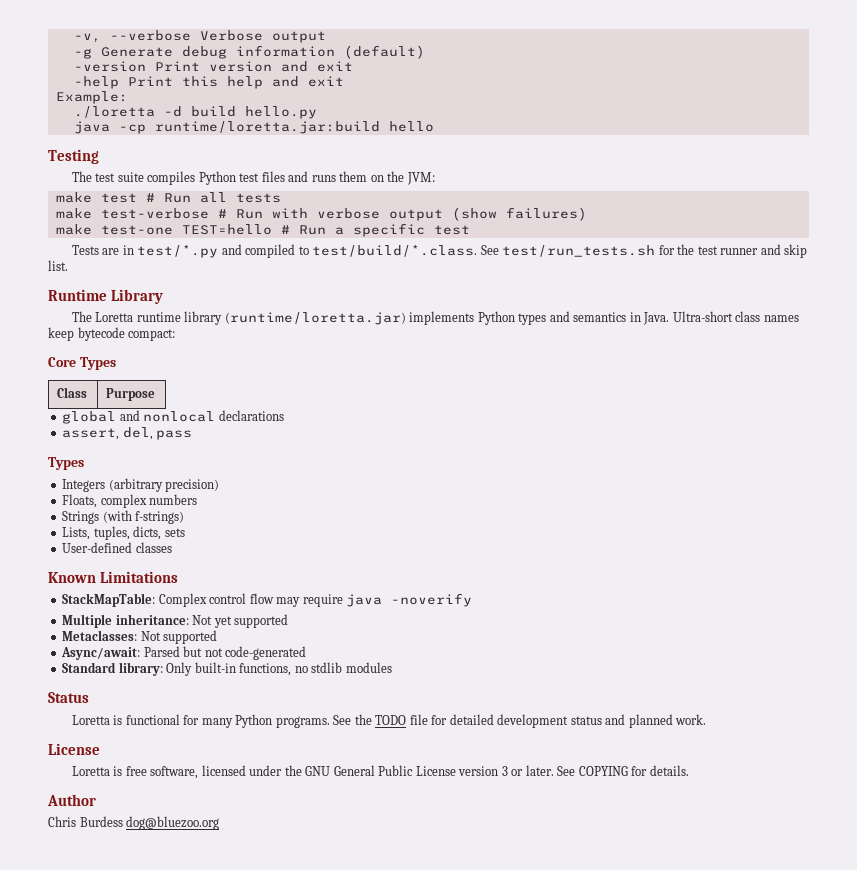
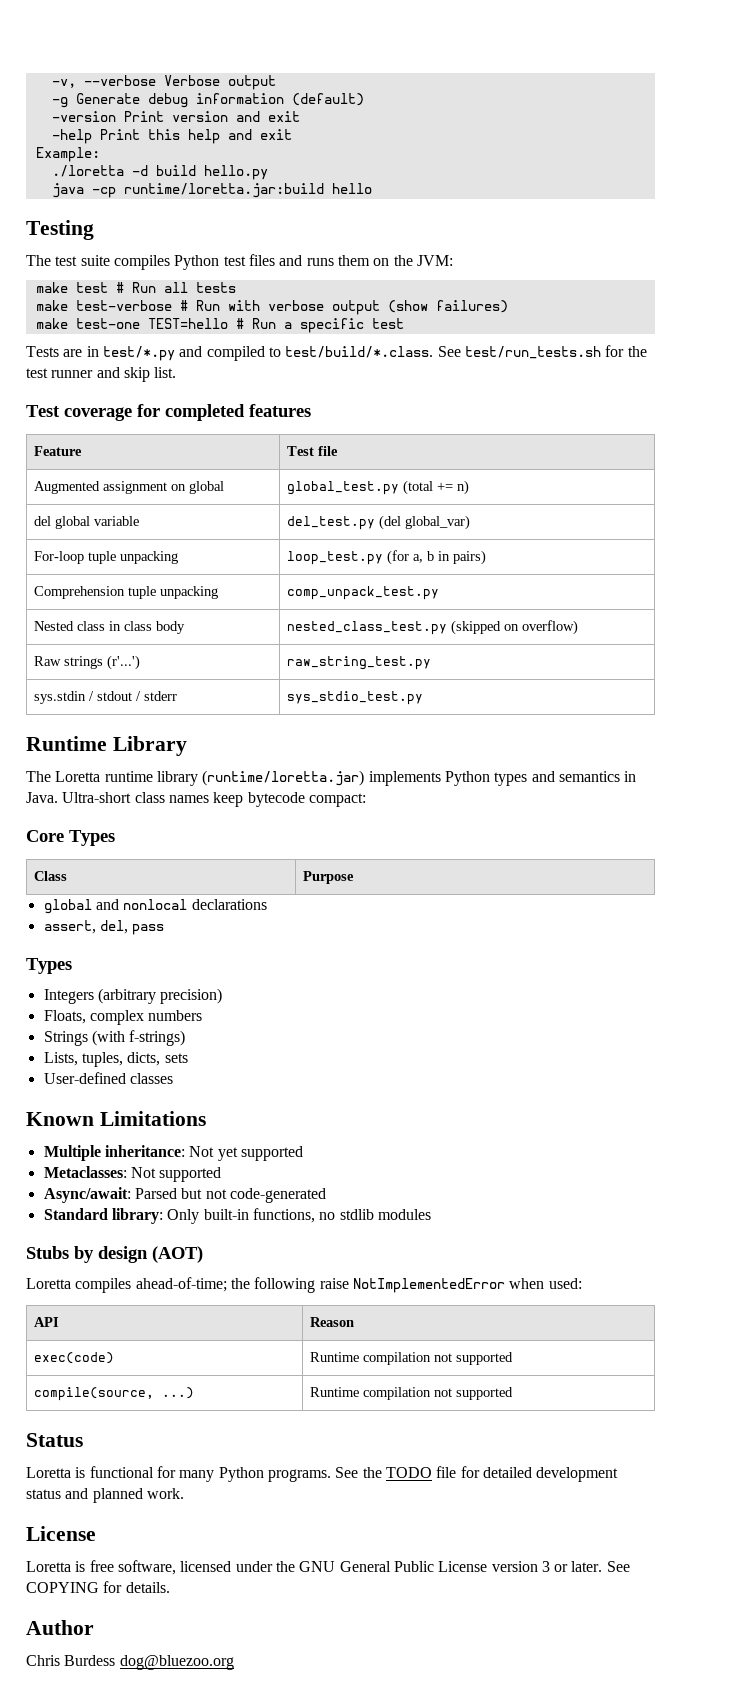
+ Test coverage for completed features
+ Feature | Test file
+ Augmented assignment on global | global_test.py (total += n)
+ del global variable | del_test.py (del global_var)
+ For-loop tuple unpacking | loop_test.py (for a, b in pairs)
+ Comprehension tuple unpacking | comp_unpack_test.py
+ Nested class in class body | nested_class_test.py (skipped on overflow)
+ Raw strings (r'...') | raw_string_test.py
+ sys.stdin / stdout / stderr | sys_stdio_test.py
- StackMapTable: Complex control flow may require java -noverify
+ Stubs by design (AOT)
+ Loretta compiles ahead-of-time; the following raise NotImplementedError when used:
+ API | Reason
+ exec(code) | Runtime compilation not supported
+ compile(source, ...) | Runtime compilation not supported

